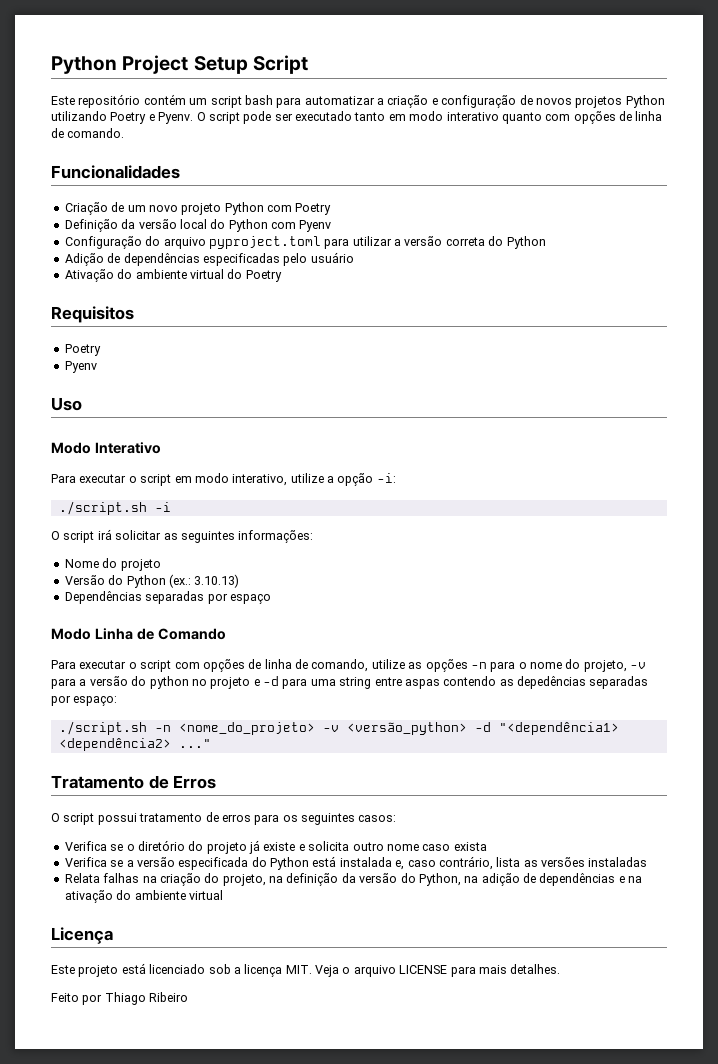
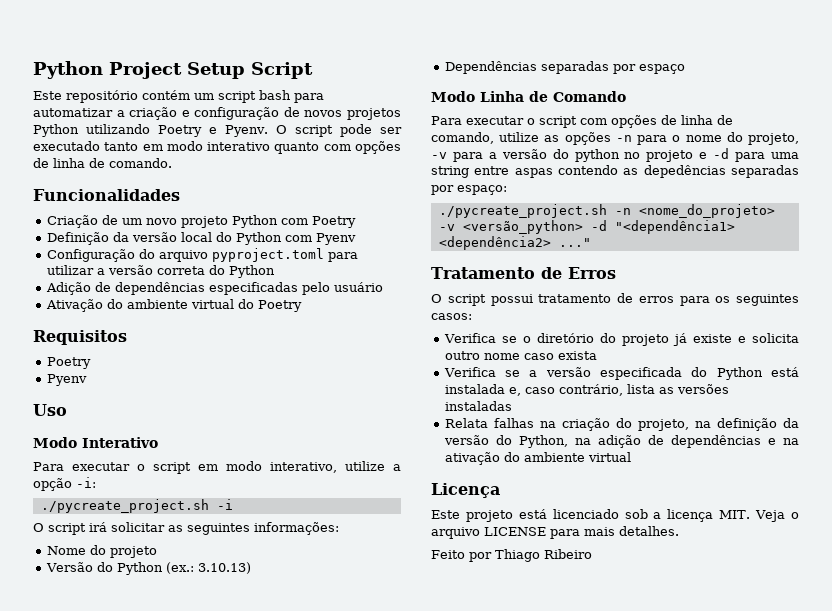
- ./script.sh -i
+ ./pycreate_project.sh -i
- ./script.sh -n <nome_do_projeto> -v <versão_python> -d "<dependência1> <dependência2> ..."
+ ./pycreate_project.sh -n <nome_do_projeto> -v <versão_python> -d "<dependência1> <dependência2> ..."

